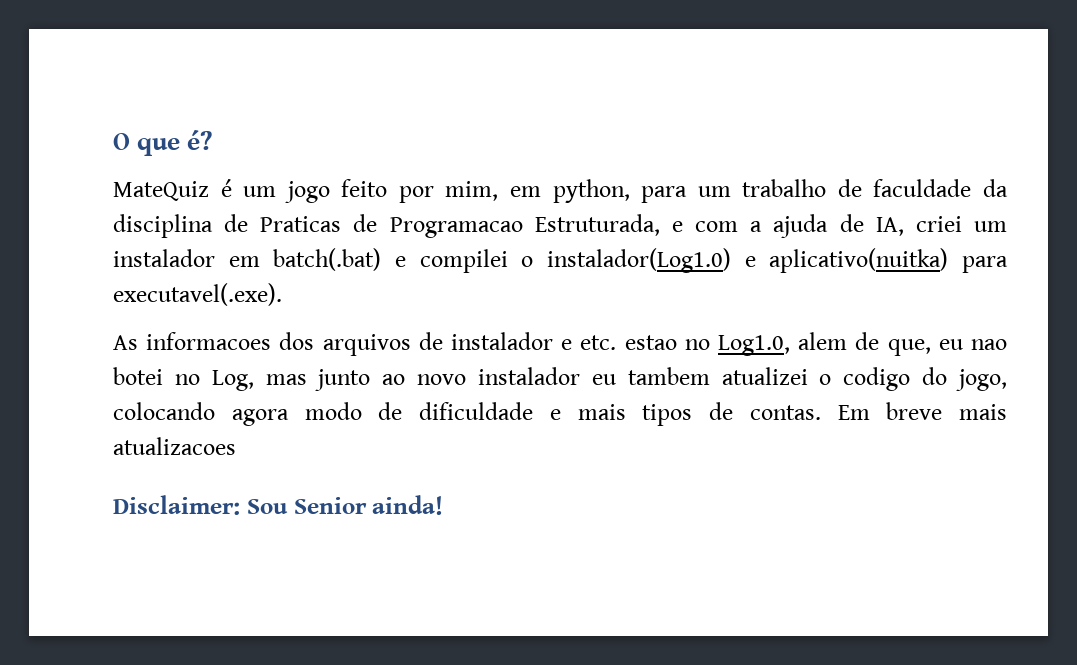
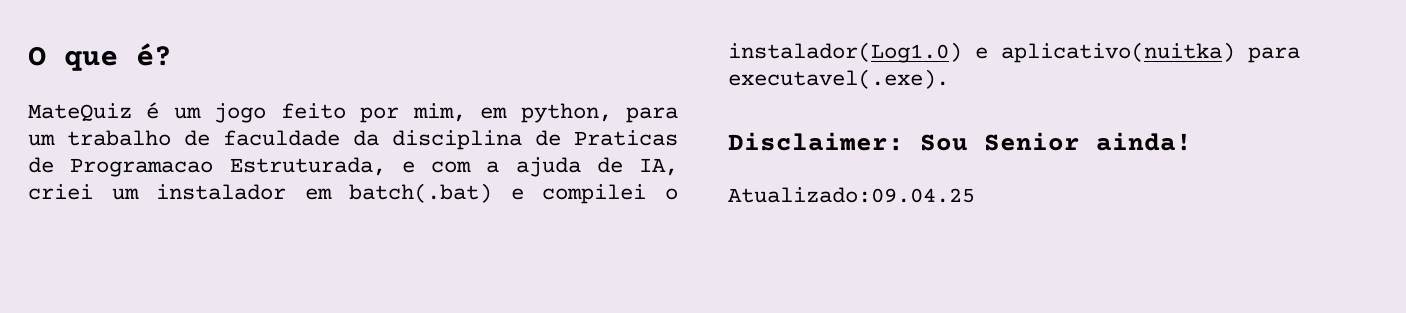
- As informacoes dos arquivos de instalador e etc. estao no Log1.0, alem de que, eu nao botei no Log, mas junto ao novo instalador eu tambem atualizei o codigo do jogo, colocando agora modo de dificuldade e mais tipos de contas. Em breve mais atualizacoes
+ Atualizado:09.04.25

